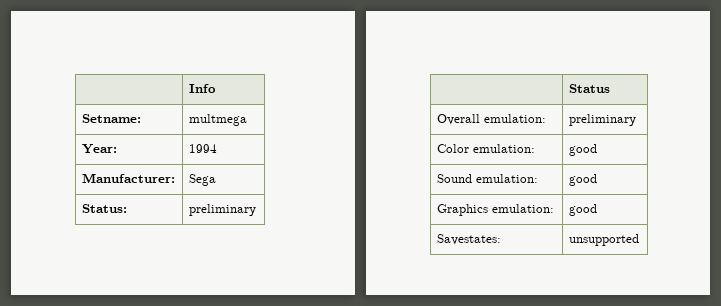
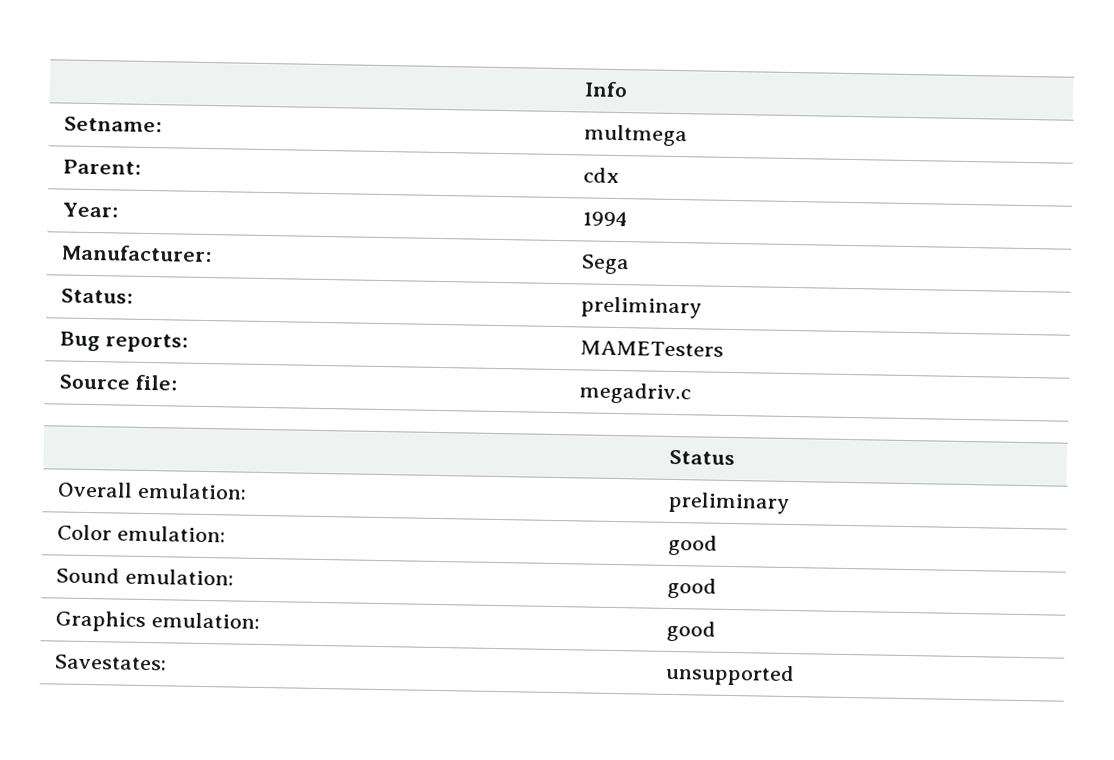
+ Parent: | cdx
+ Bug reports: | MAMETesters
+ Source file: | megadriv.c

